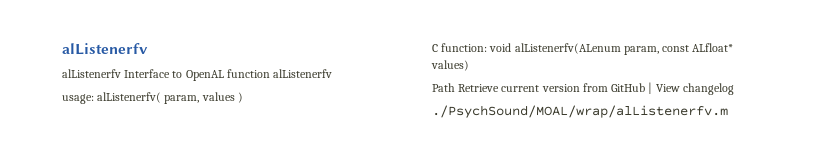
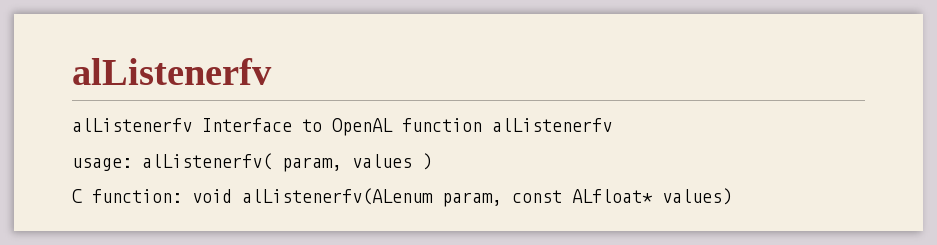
- Path Retrieve current version from GitHub | View changelog
- ./PsychSound/MOAL/wrap/alListenerfv.m

